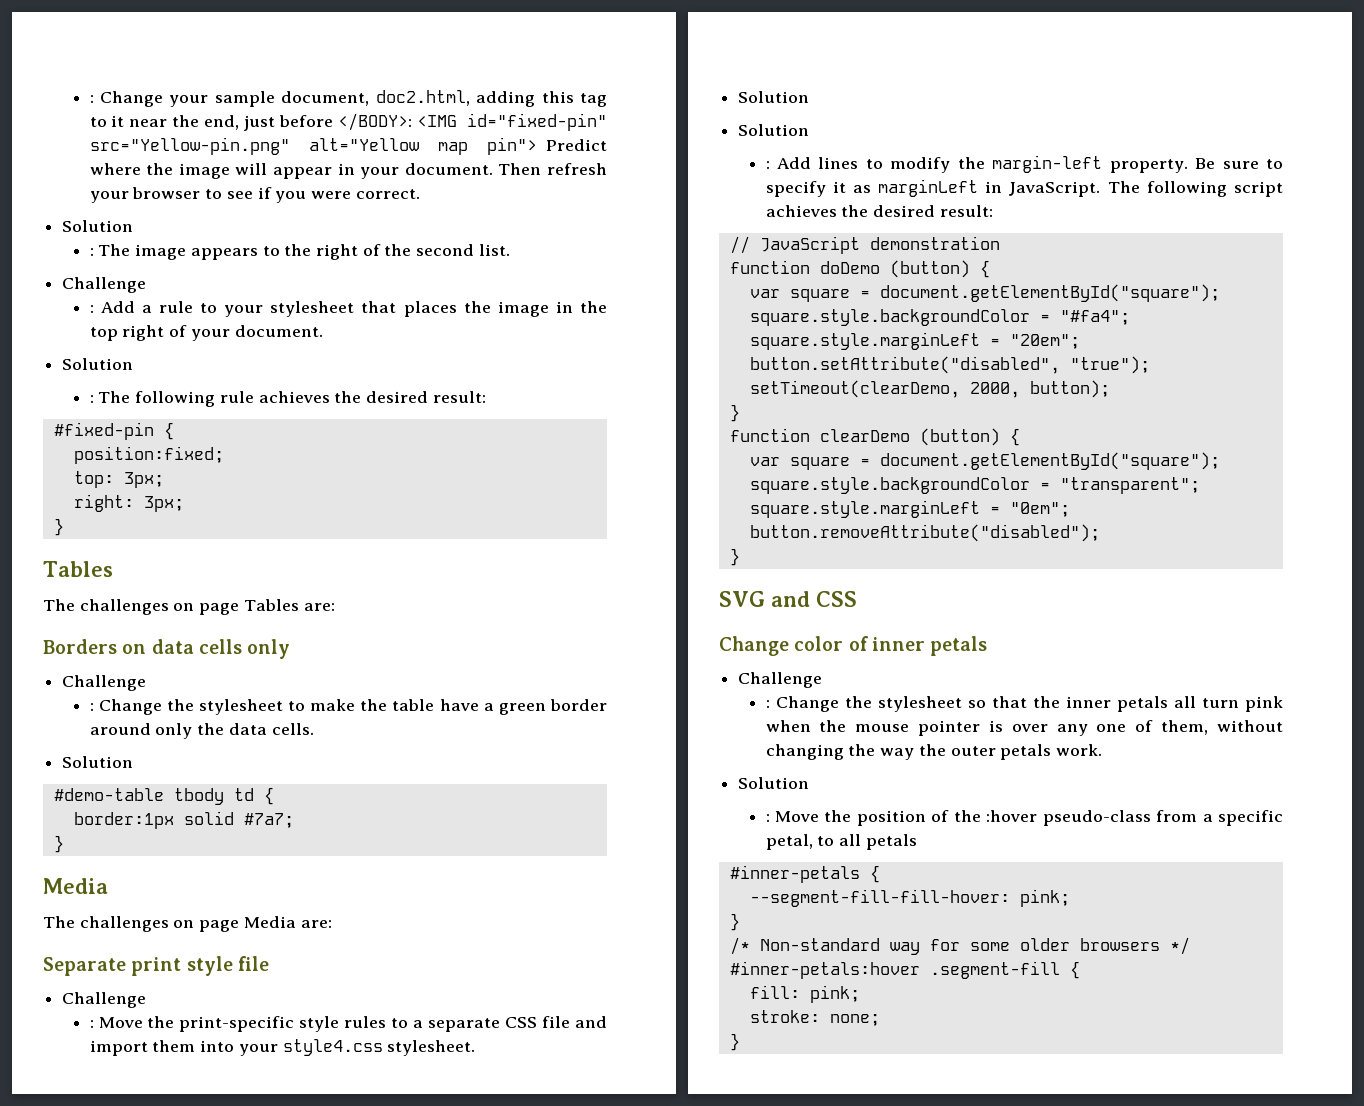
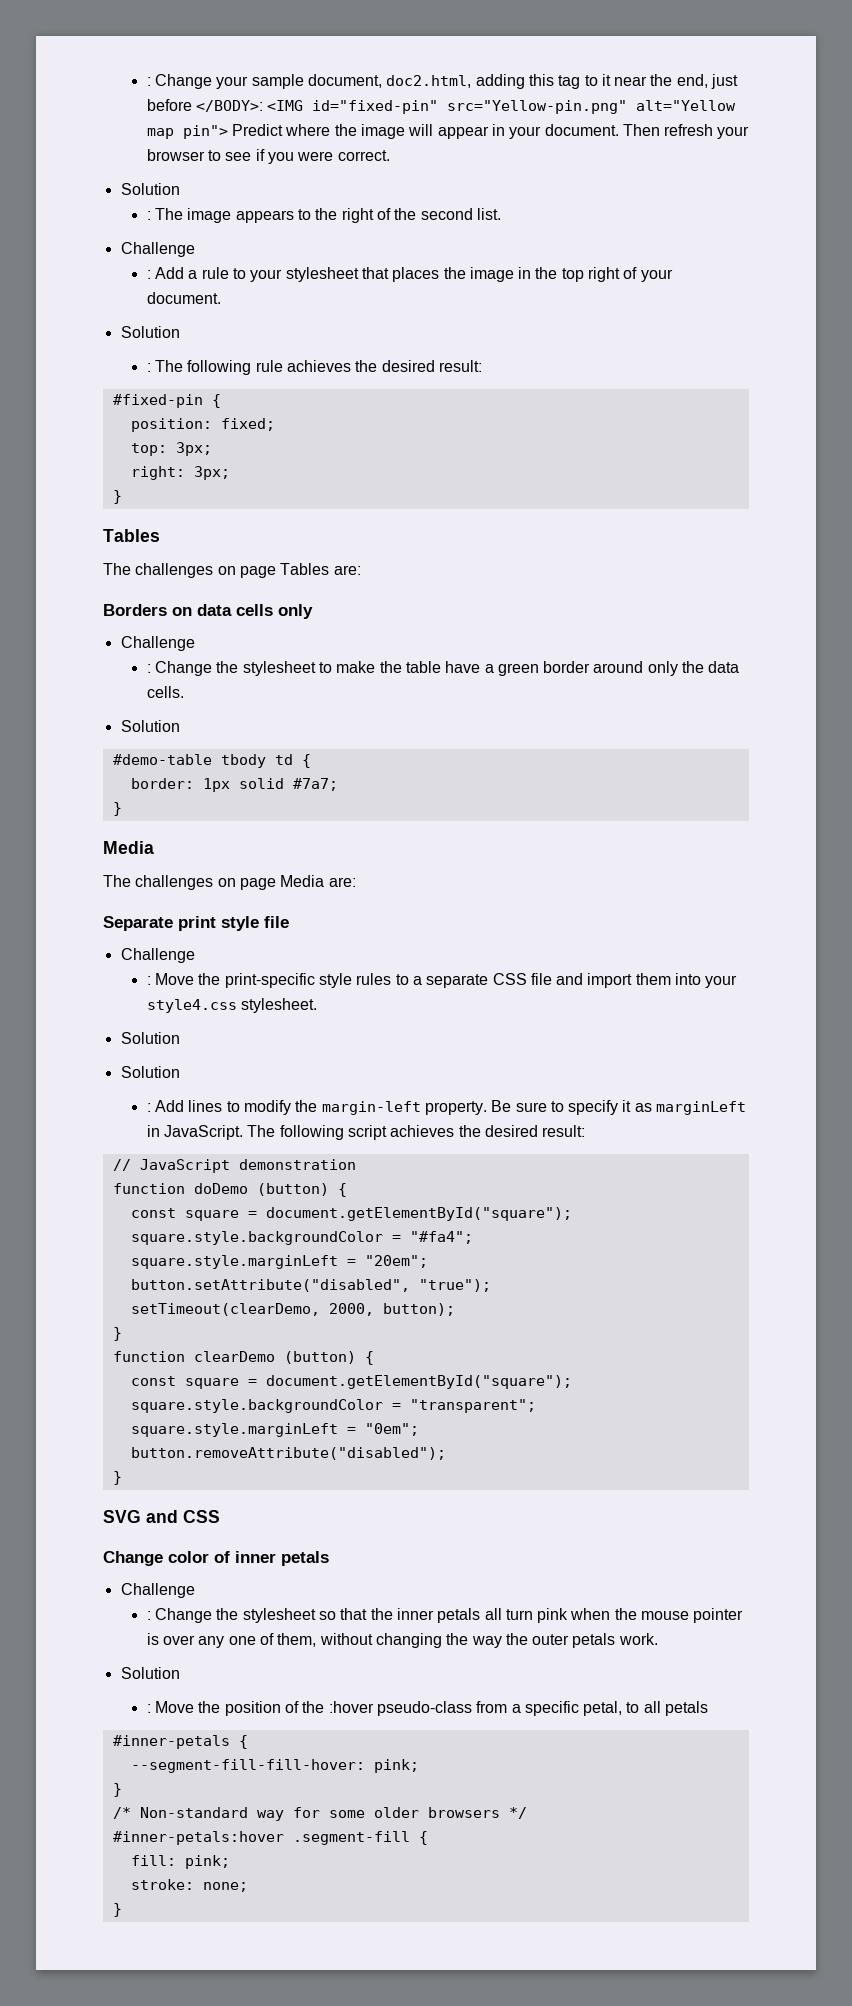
- position:fixed;
+ position: fixed;
- border:1px solid #7a7;
+ border: 1px solid #7a7;
  function doDemo (button) {
- var square = document.getElementById("square");
+ const square = document.getElementById("square");
  function clearDemo (button) {
- var square = document.getElementById("square");
+ const square = document.getElementById("square");

